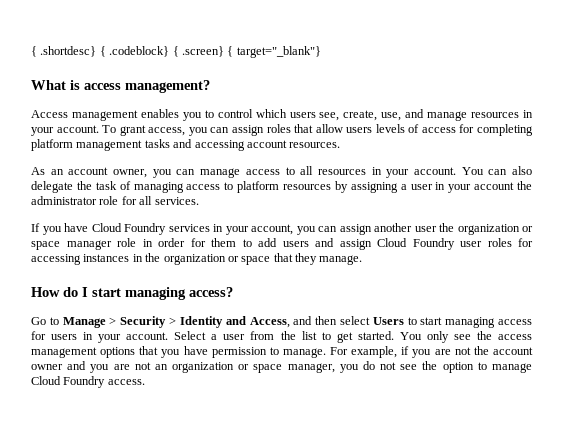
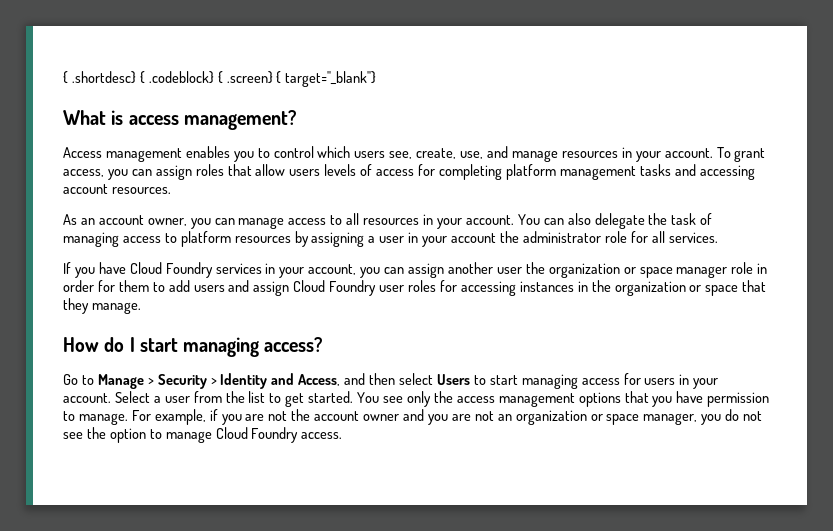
- You only see the access management options that you have permission to manage.
+ You see only the access management options that you have permission to manage.

